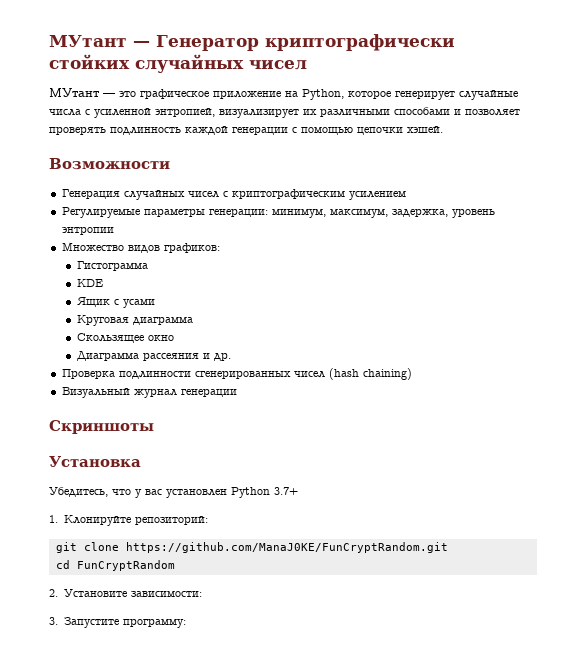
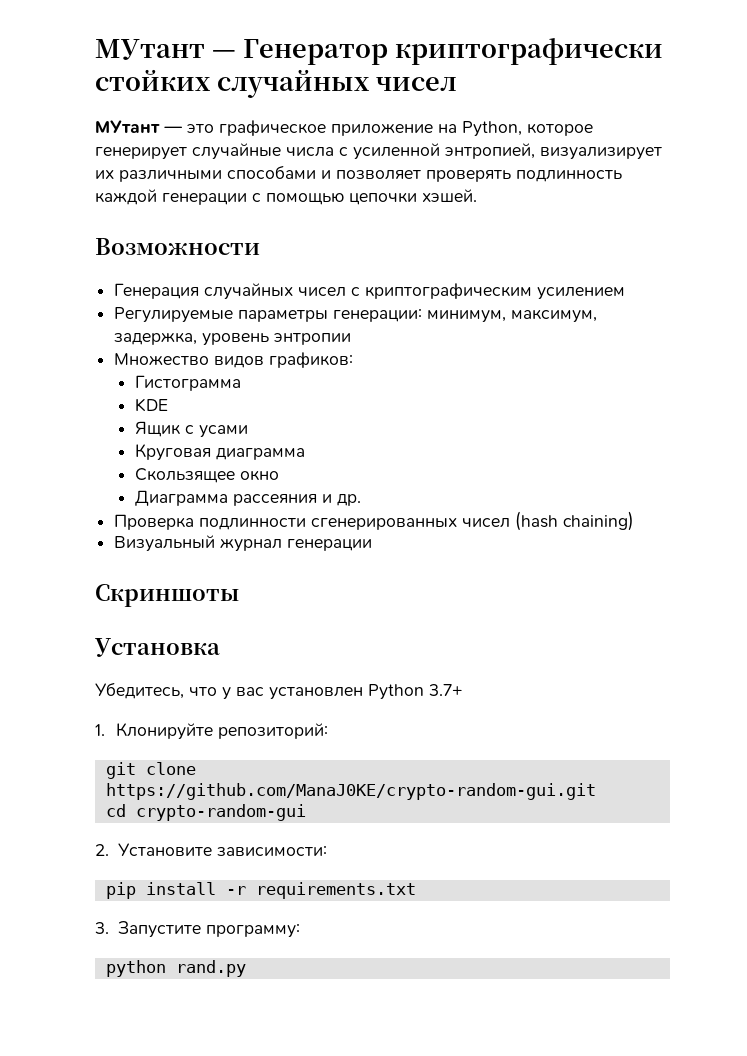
- git clone https://github.com/ManaJ0KE/FunCryptRandom.git
+ git clone https://github.com/ManaJ0KE/crypto-random-gui.git
- cd FunCryptRandom
+ cd crypto-random-gui
+ pip install -r requirements.txt
+ python rand.py

